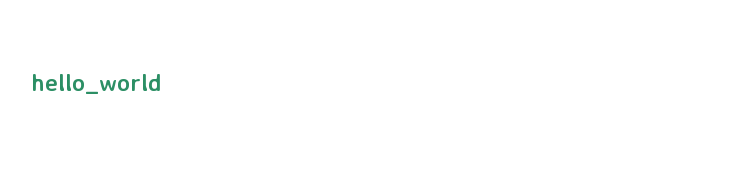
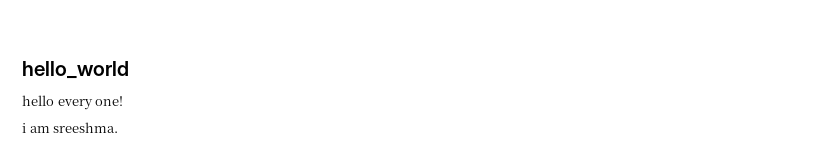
+ hello every one!
+ i am sreeshma.

